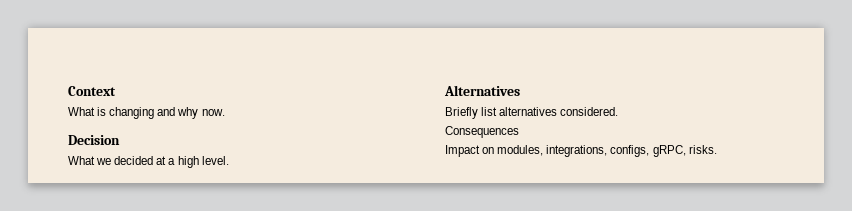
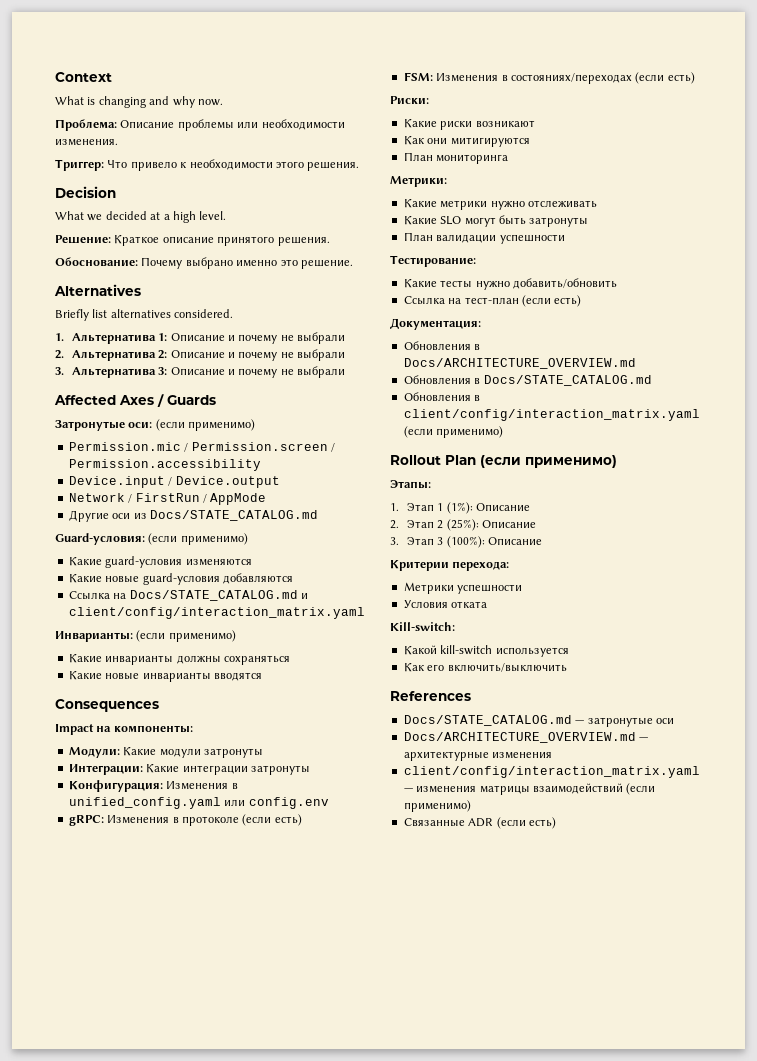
+ Проблема: Описание проблемы или необходимости изменения.
+ Триггер: Что привело к необходимости этого решения.
+ Решение: Краткое описание принятого решения.
+ Обоснование: Почему выбрано именно это решение.
+ 1. Альтернатива 1: Описание и почему не выбрали
+ 2. Альтернатива 2: Описание и почему не выбрали
+ 3. Альтернатива 3: Описание и почему не выбрали
+ Affected Axes / Guards
+ Затронутые оси: (если применимо)
+ Permission.mic / Permission.screen / Permission.accessibility
+ Device.input / Device.output
+ Network / FirstRun / AppMode
+ Другие оси из Docs/STATE_CATALOG.md
+ Guard-условия: (если применимо)
+ Какие guard-условия изменяются
+ Какие новые guard-условия добавляются
+ Ссылка на Docs/STATE_CATALOG.md и client/config/interaction_matrix.yaml
+ Инварианты: (если применимо)
+ Какие инварианты должны сохраняться
+ Какие новые инварианты вводятся
  Consequences
- Impact on modules, integrations, configs, gRPC, risks.
+ Impact на компоненты:
+ Модули: Какие модули затронуты
+ Интеграции: Какие интеграции затронуты
+ Конфигурация: Изменения в unified_config.yaml или config.env
+ gRPC: Изменения в протоколе (если есть)
+ FSM: Изменения в состояниях/переходах (если есть)
+ Риски:
+ Какие риски возникают
+ Как они митигируются
+ План мониторинга
+ Метрики:
+ Какие метрики нужно отслеживать
+ Какие SLO могут быть затронуты
+ План валидации успешности
+ Тестирование:
+ Какие тесты нужно добавить/обновить
+ Ссылка на тест-план (если есть)
+ Документация:
+ Обновления в Docs/ARCHITECTURE_OVERVIEW.md
+ Обновления в Docs/STATE_CATALOG.md
+ Обновления в client/config/interaction_matrix.yaml (если применимо)
+ Rollout Plan (если применимо)
+ Этапы:
+ 1. Этап 1 (1%): Описание
+ 2. Этап 2 (25%): Описание
+ 3. Этап 3 (100%): Описание
+ Критерии перехода:
+ Метрики успешности
+ Условия отката
+ Kill-switch:
+ Какой kill-switch используется
+ Как его включить/выключить
+ References
+ Docs/STATE_CATALOG.md — затронутые оси
+ Docs/ARCHITECTURE_OVERVIEW.md — архитектурные изменения
+ client/config/interaction_matrix.yaml — изменения матрицы взаимодействий (если применимо)
+ Связанные ADR (если есть)

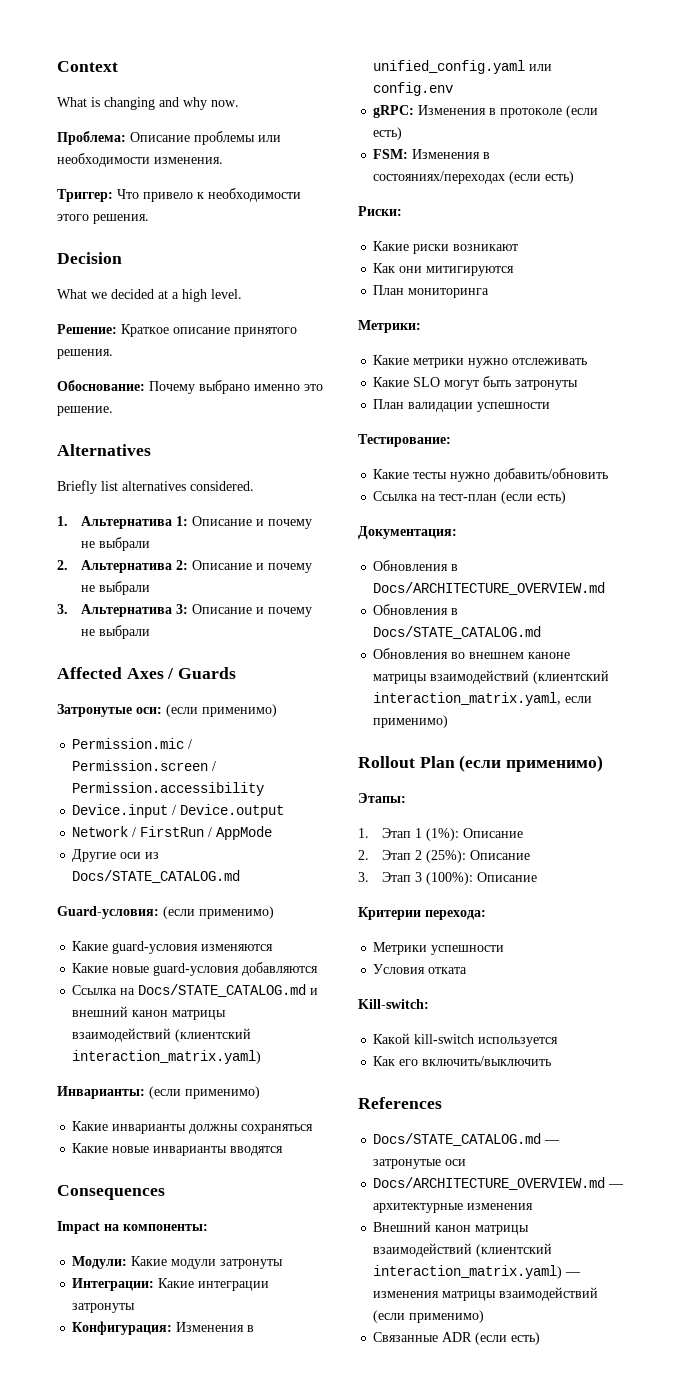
- Ссылка на Docs/STATE_CATALOG.md и client/config/interaction_matrix.yaml
+ Ссылка на Docs/STATE_CATALOG.md и внешний канон матрицы взаимодействий (клиентский interaction_matrix.yaml)
- Обновления в client/config/interaction_matrix.yaml (если применимо)
+ Обновления во внешнем каноне матрицы взаимодействий (клиентский interaction_matrix.yaml, если применимо)
- client/config/interaction_matrix.yaml — изменения матрицы взаимодействий (если применимо)
+ Внешний канон матрицы взаимодействий (клиентский interaction_matrix.yaml) — изменения матрицы взаимодействий (если применимо)

